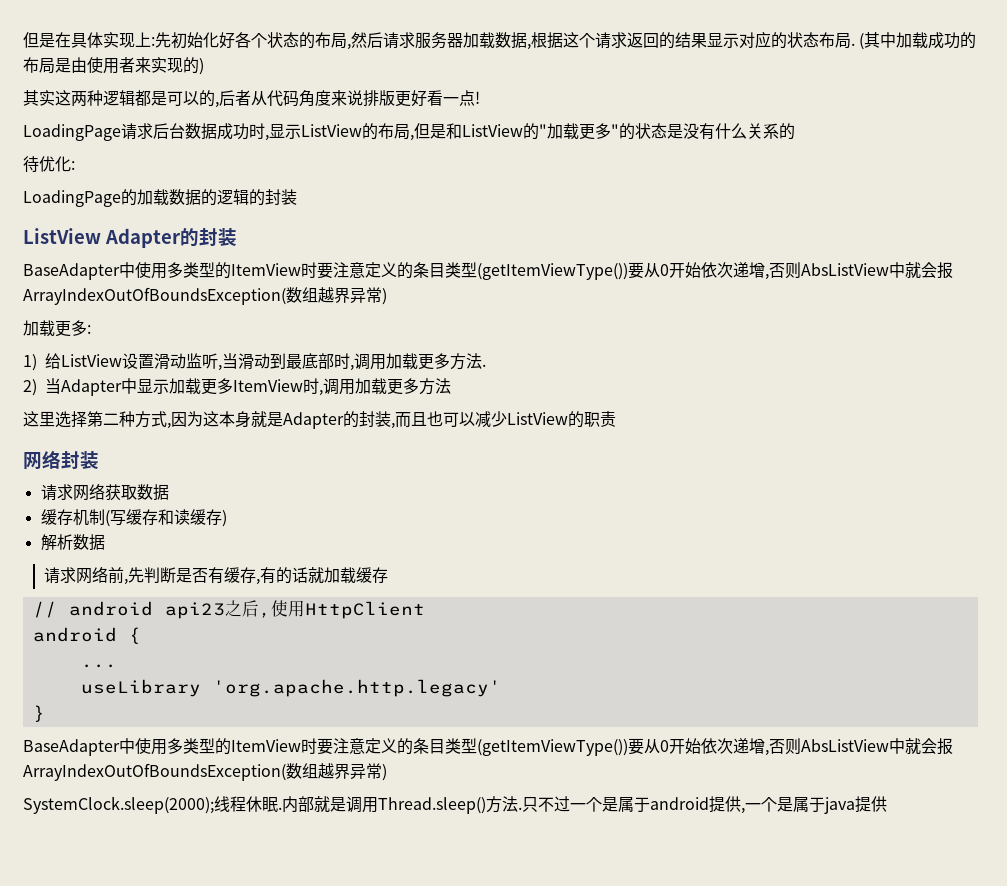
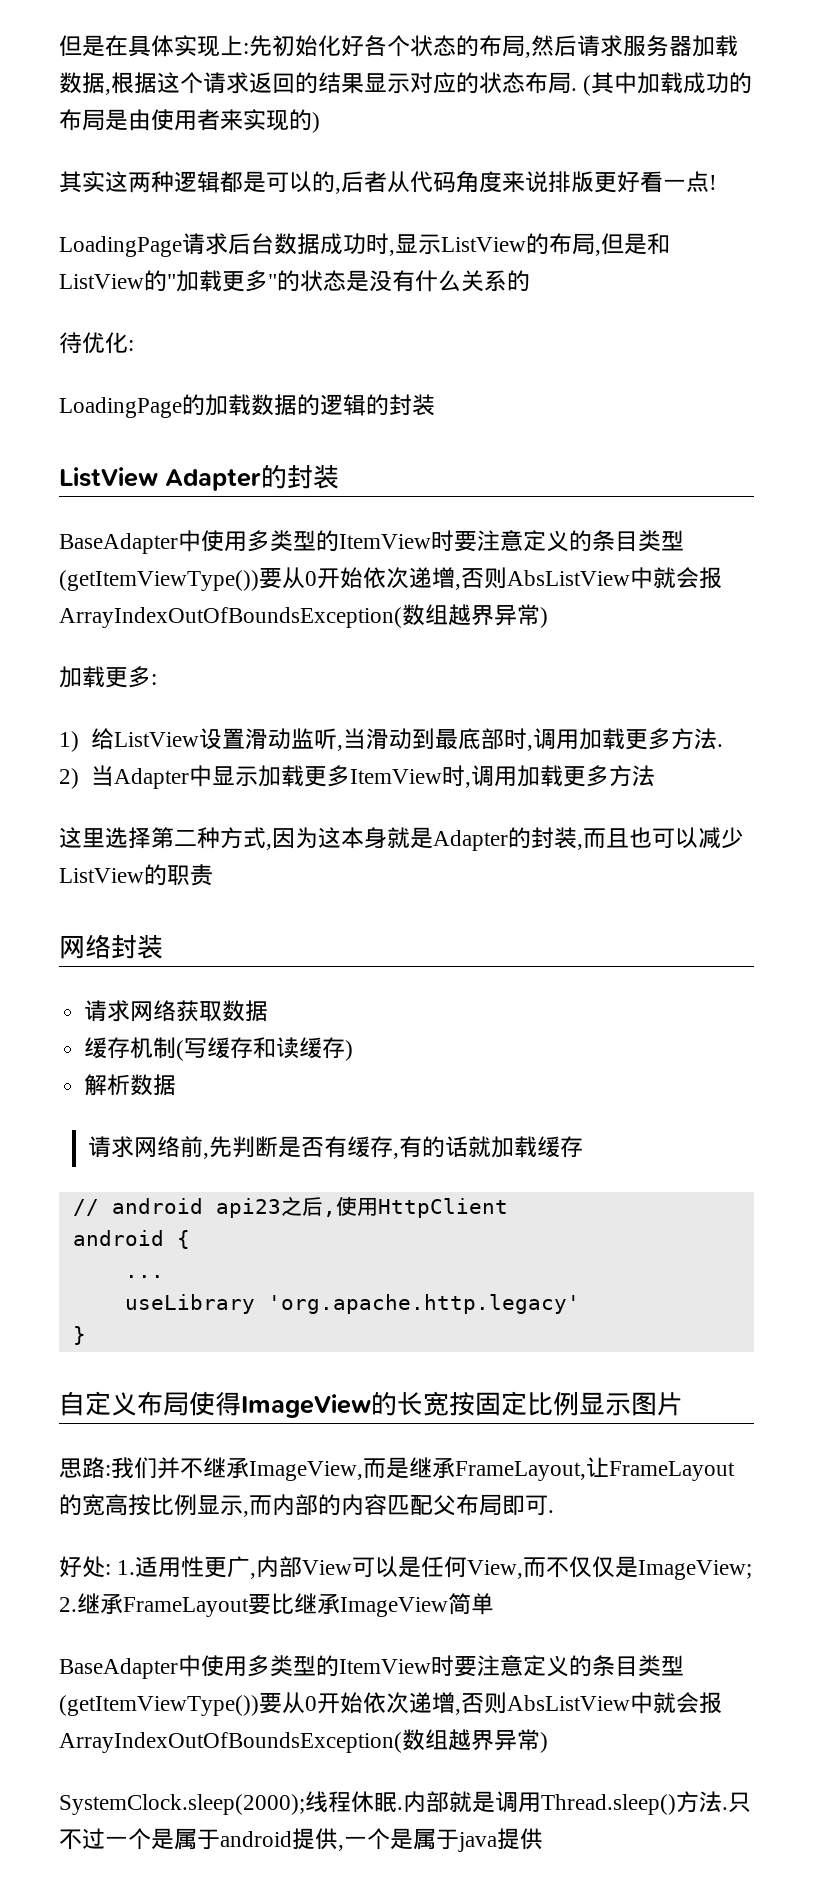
+ 自定义布局使得ImageView的长宽按固定比例显示图片
+ 思路:我们并不继承ImageView,而是继承FrameLayout,让FrameLayout的宽高按比例显示,而内部的内容匹配父布局即可.
+ 好处: 1.适用性更广,内部View可以是任何View,而不仅仅是ImageView; 2.继承FrameLayout要比继承ImageView简单

